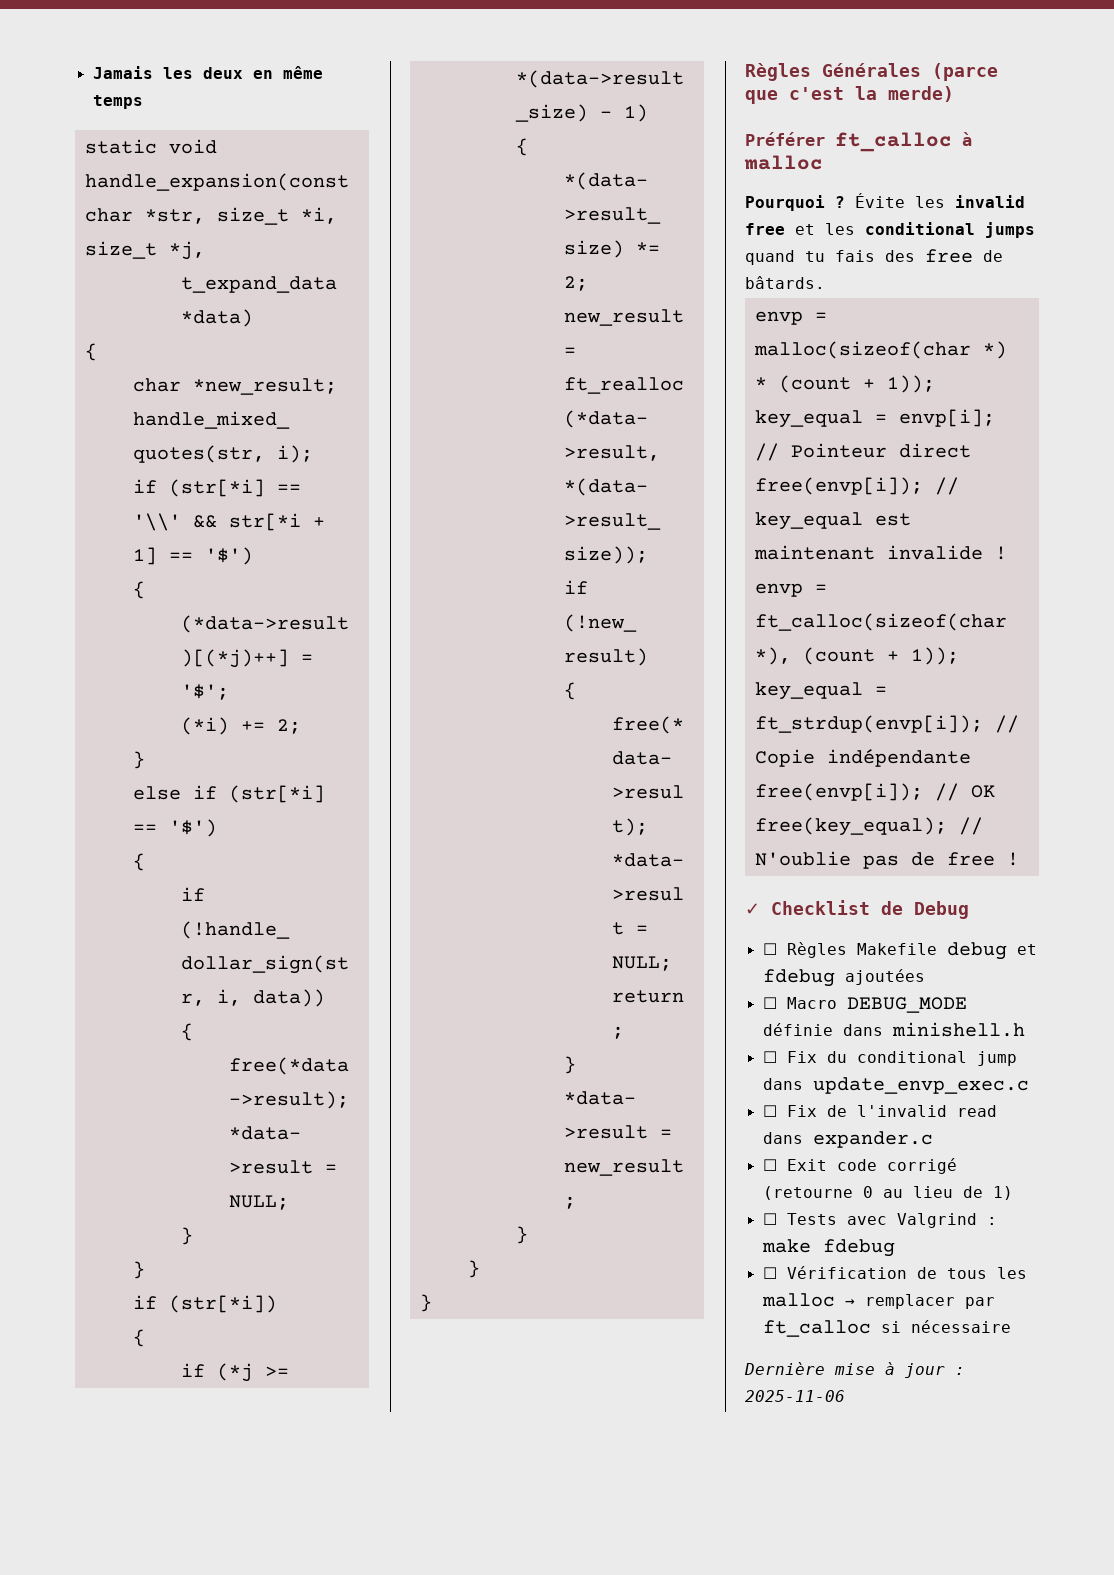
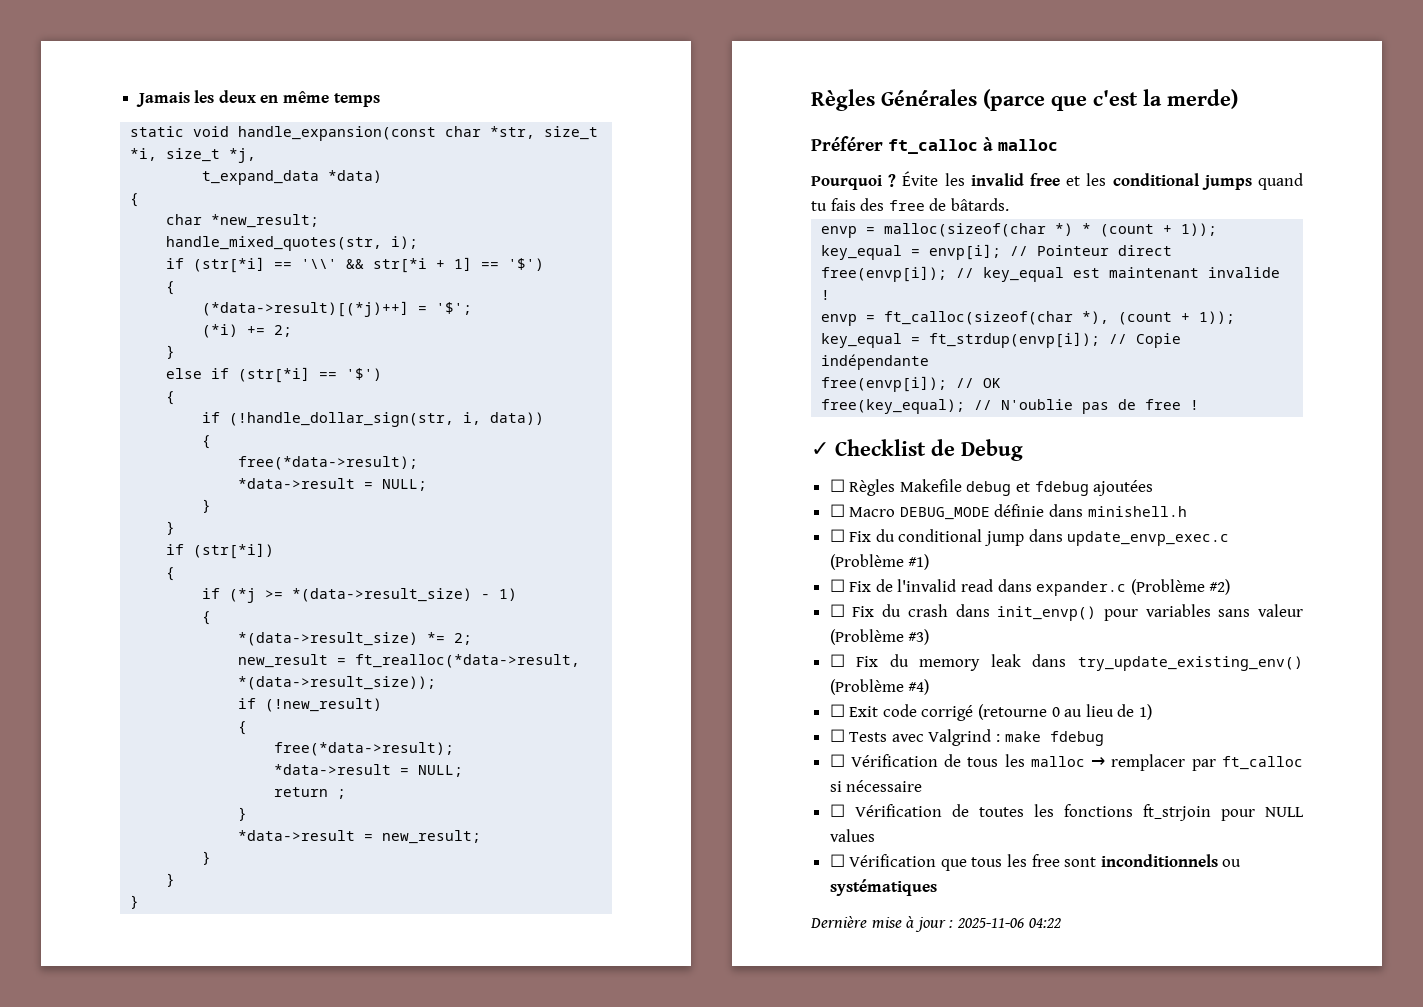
- ☐ Fix du conditional jump dans update_envp_exec.c
+ ☐ Fix du conditional jump dans update_envp_exec.c (Problème #1)
- ☐ Fix de l'invalid read dans expander.c
+ ☐ Fix de l'invalid read dans expander.c (Problème #2)
+ ☐ Fix du crash dans init_envp() pour variables sans valeur (Problème #3)
+ ☐ Fix du memory leak dans try_update_existing_env() (Problème #4)
+ ☐ Vérification de toutes les fonctions ft_strjoin pour NULL values
+ ☐ Vérification que tous les free sont inconditionnels ou systématiques
- Dernière mise à jour : 2025-11-06
+ Dernière mise à jour : 2025-11-06 04:22

